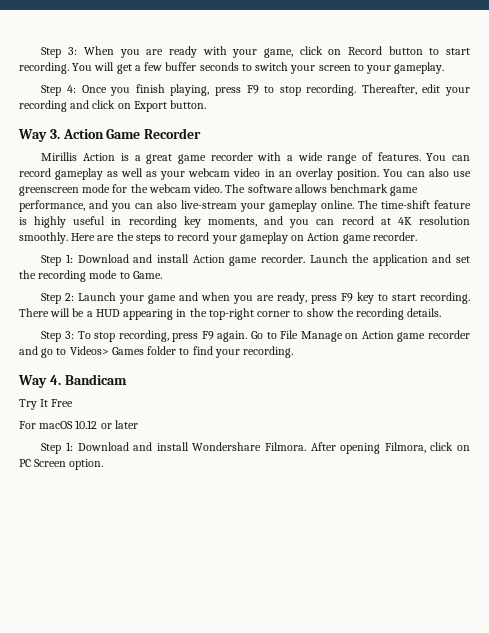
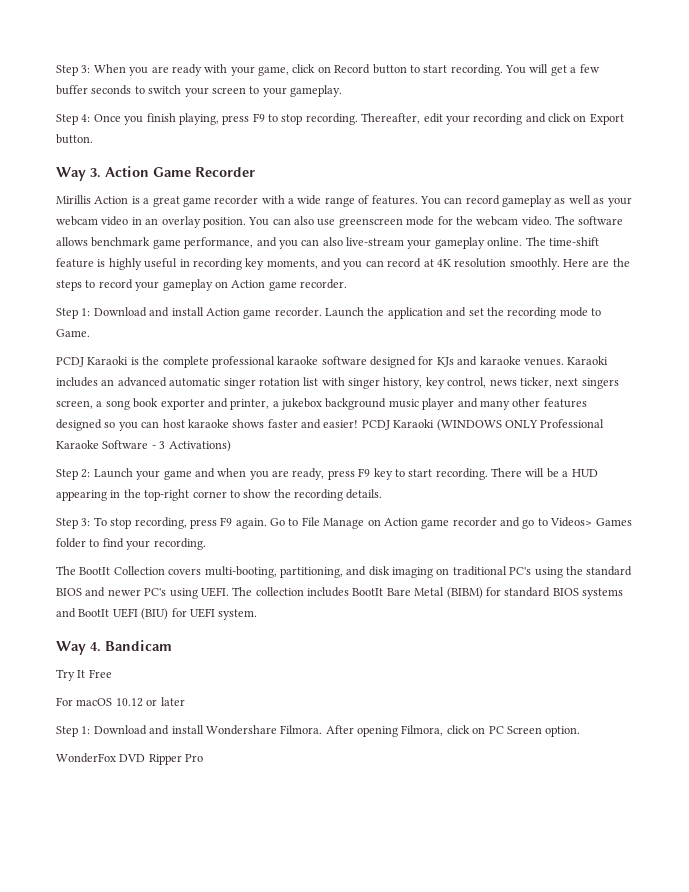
+ PCDJ Karaoki is the complete professional karaoke software designed for KJs and karaoke venues. Karaoki includes an advanced automatic singer rotation list with singer history, key control, news ticker, next singers screen, a song book exporter and printer, a jukebox background music player and many other features designed so you can host karaoke shows faster and easier! PCDJ Karaoki (WINDOWS ONLY Professional Karaoke Software - 3 Activations)
+ The BootIt Collection covers multi-booting, partitioning, and disk imaging on traditional PC's using the standard BIOS and newer PC's using UEFI. The collection includes BootIt Bare Metal (BIBM) for standard BIOS systems and BootIt UEFI (BIU) for UEFI system.
+ WonderFox DVD Ripper Pro

